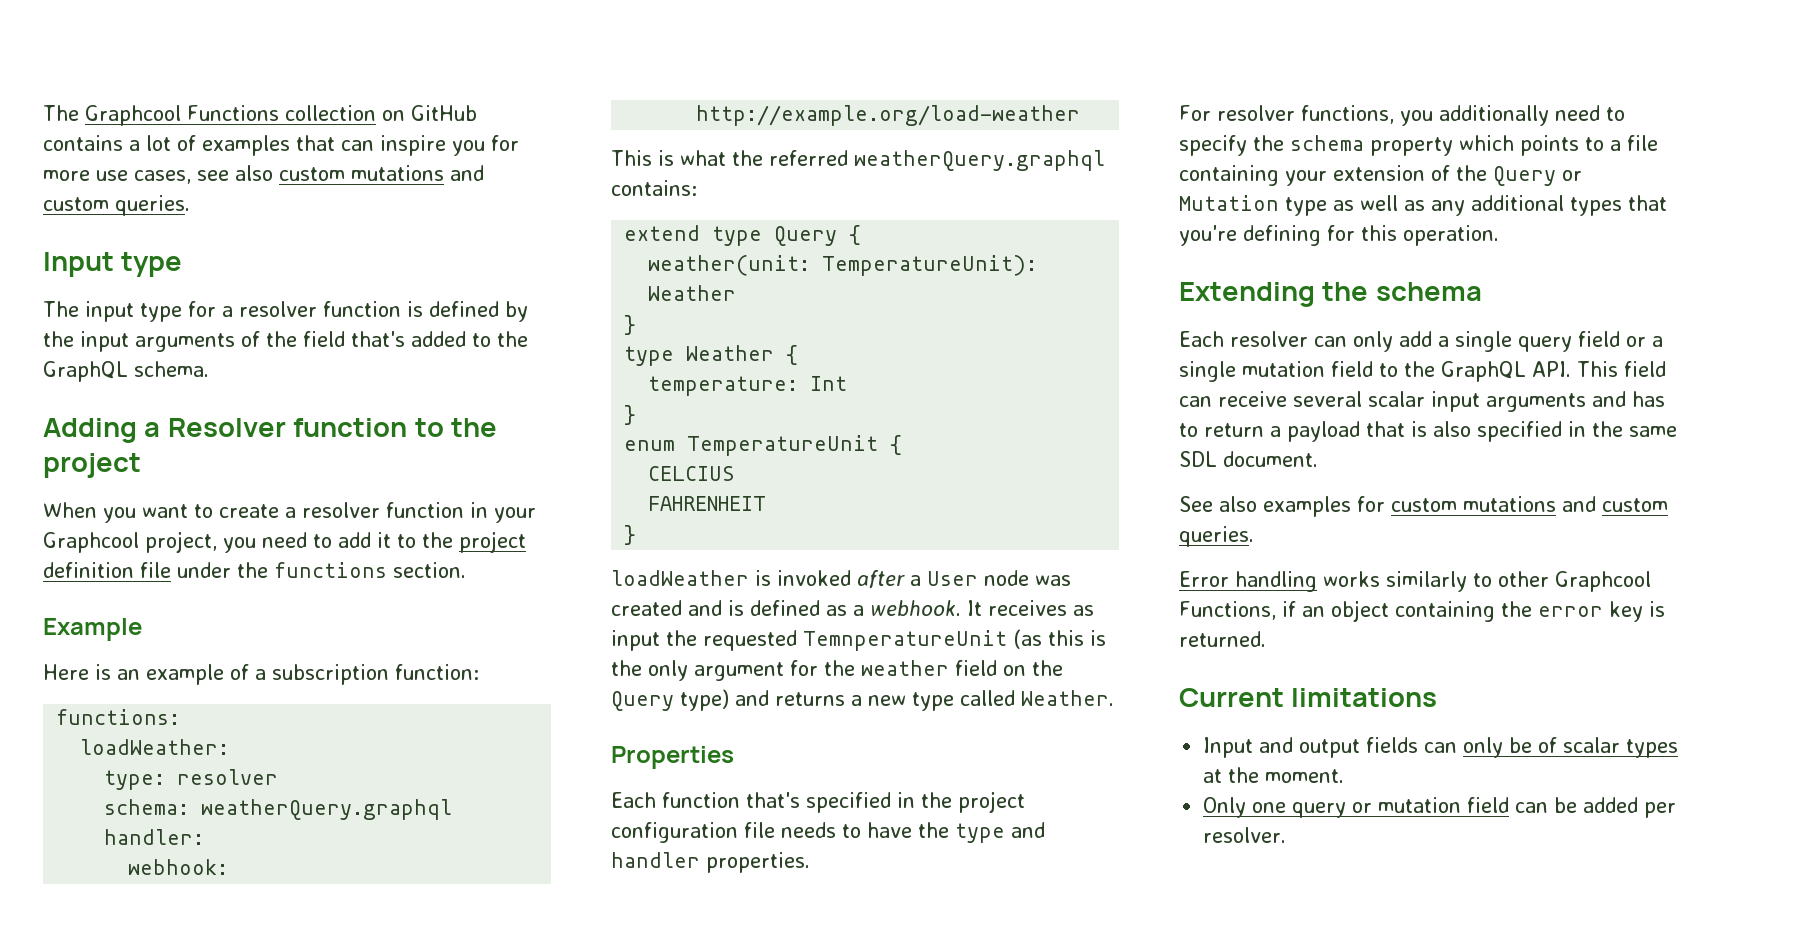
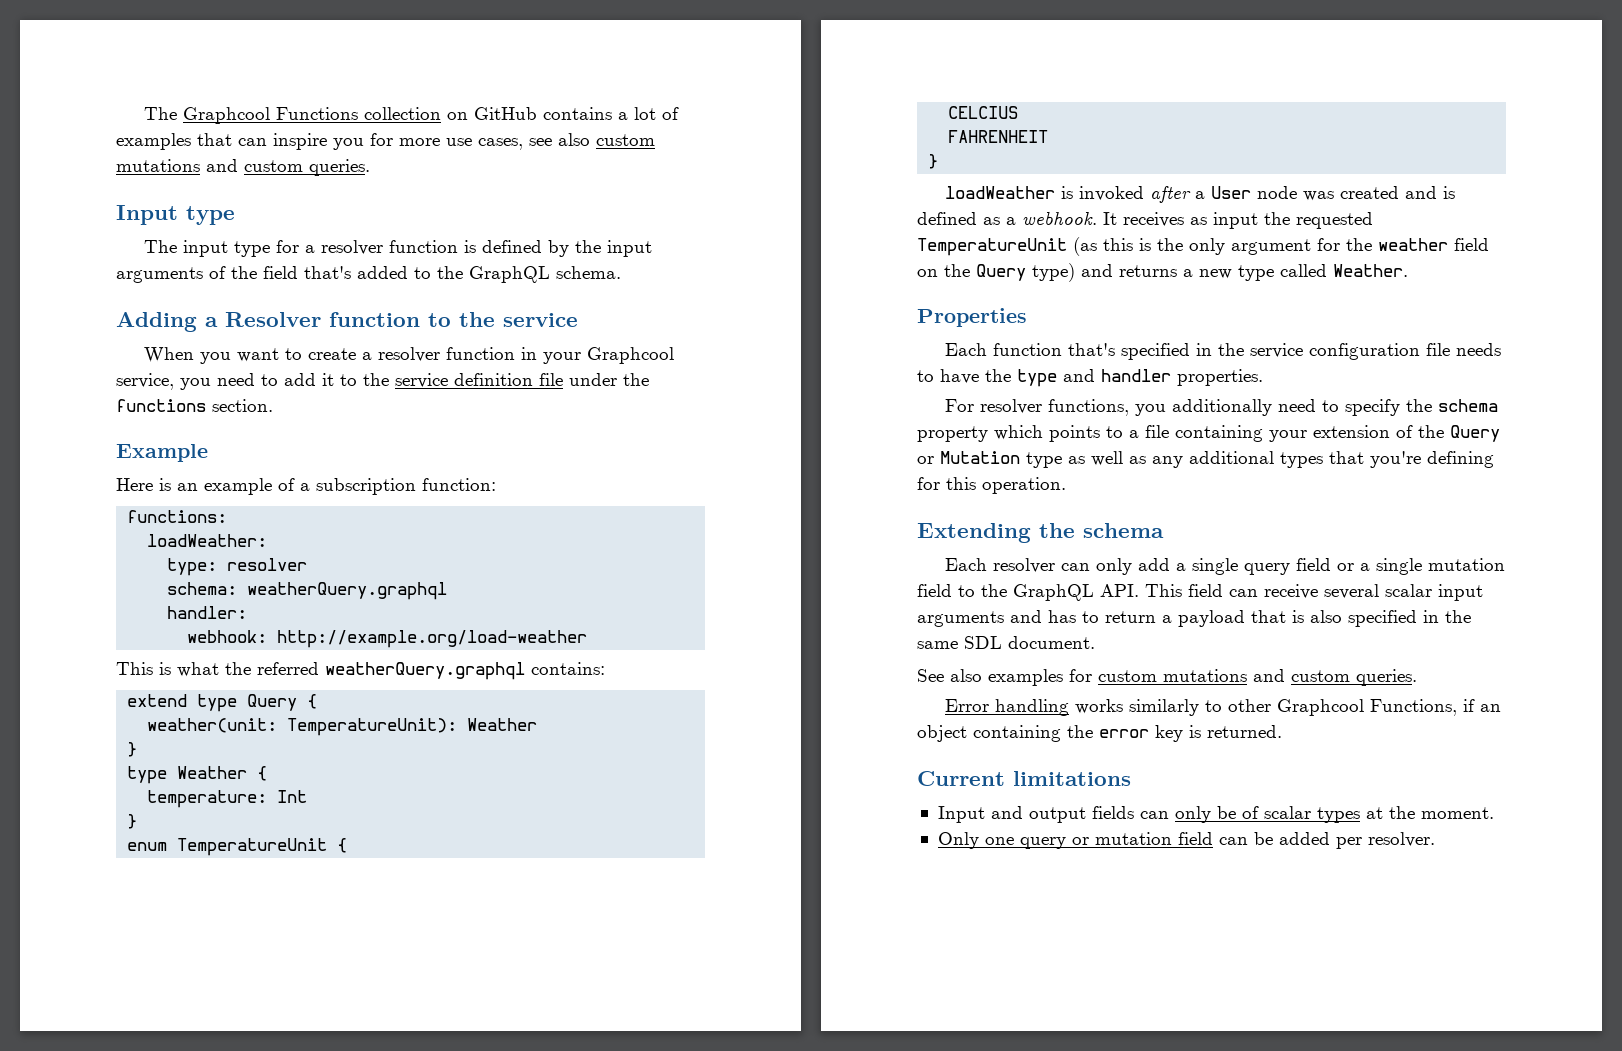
- Adding a Resolver function to the project
+ Adding a Resolver function to the service
- When you want to create a resolver function in your Graphcool project, you need to add it to the project definition file under the functions section.
+ When you want to create a resolver function in your Graphcool service, you need to add it to the service definition file under the functions section.
- It receives as input the requested TemnperatureUnit (as this is the only argument for the weather field on the Query type) and returns a new type called Weather.
+ It receives as input the requested TemperatureUnit (as this is the only argument for the weather field on the Query type) and returns a new type called Weather.
- Each function that's specified in the project configuration file needs to have the type and handler properties.
+ Each function that's specified in the service configuration file needs to have the type and handler properties.

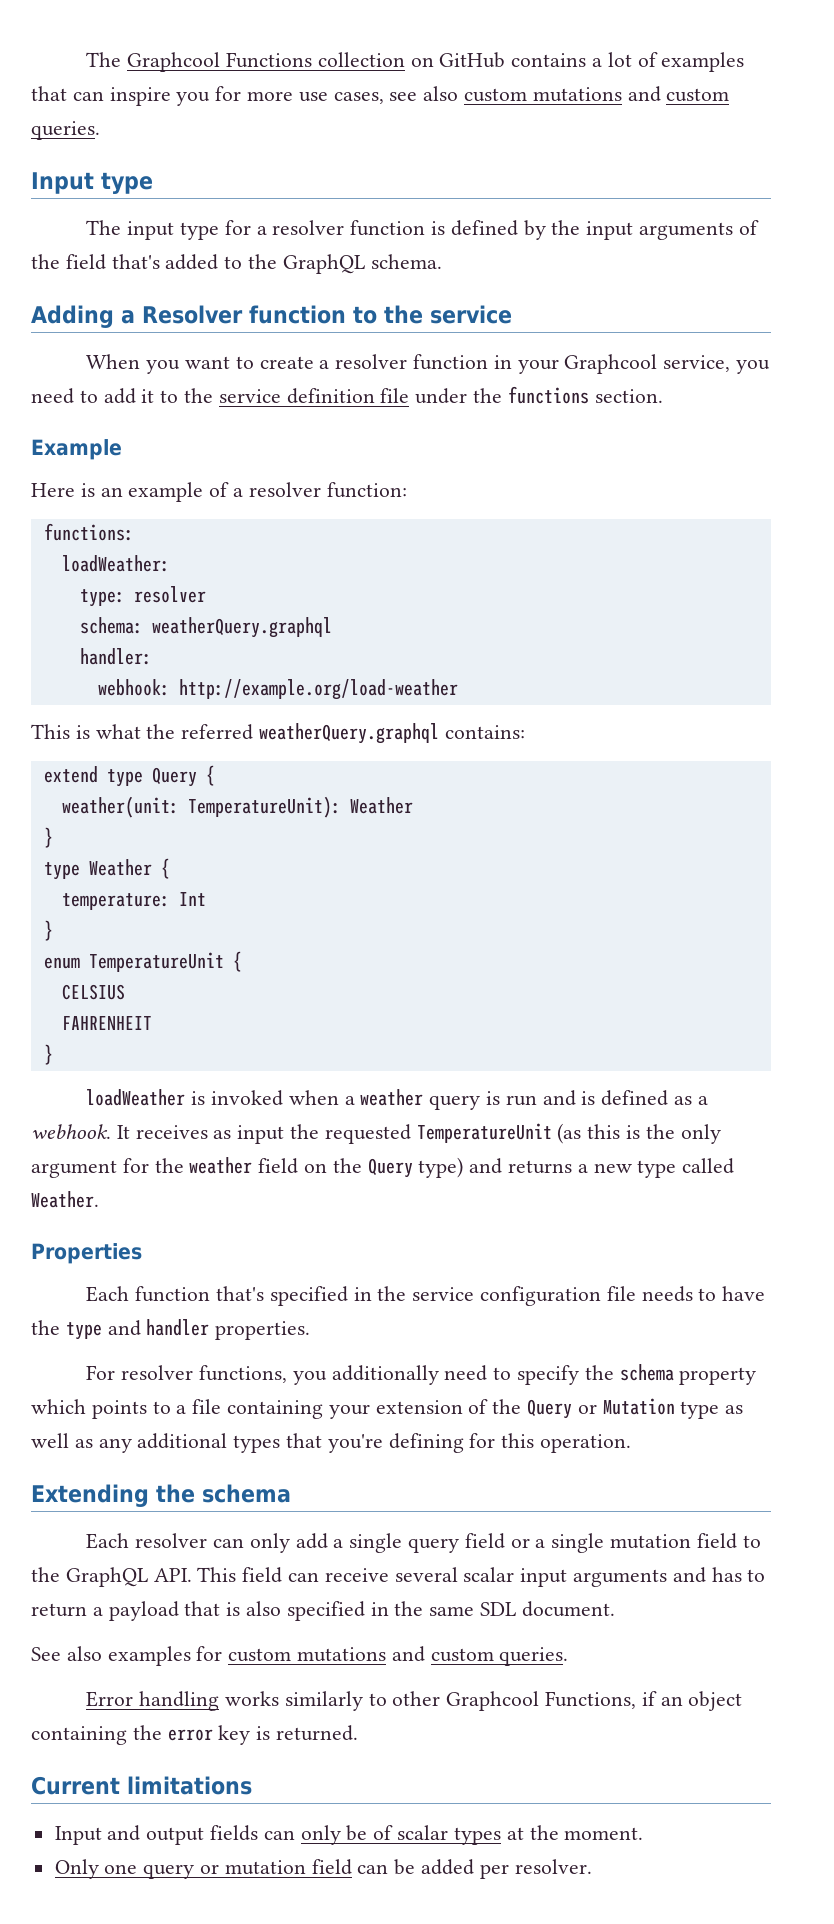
- Here is an example of a subscription function:
+ Here is an example of a resolver function:
- CELCIUS
+ CELSIUS
- loadWeather is invoked after a User node was created and is defined as a webhook.
+ loadWeather is invoked when a weather query is run and is defined as a webhook.

